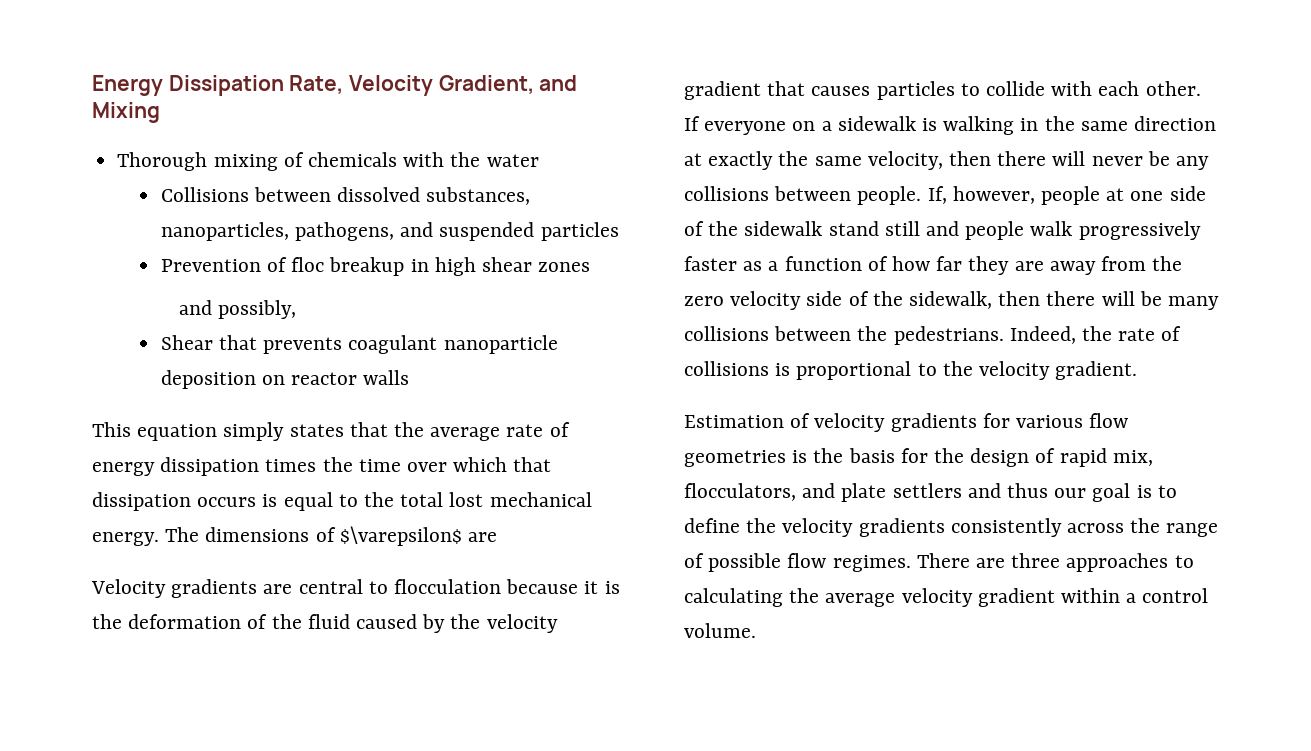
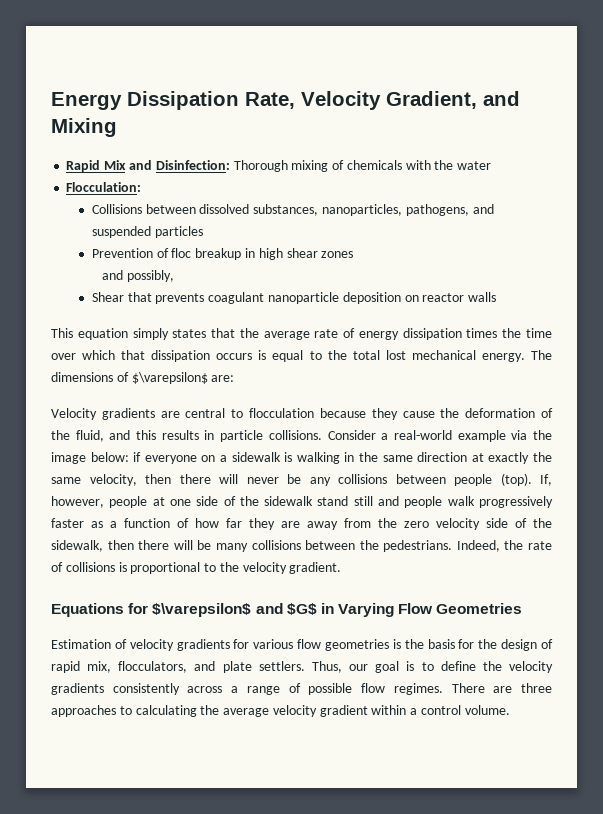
- Thorough mixing of chemicals with the water
+ Rapid Mix and Disinfection: Thorough mixing of chemicals with the water
+ Flocculation:
- The dimensions of $\varepsilon$ are
+ The dimensions of $\varepsilon$ are:
- Velocity gradients are central to flocculation because it is the deformation of the fluid caused by the velocity gradient that causes particles to collide with each other. If everyone on a sidewalk is walking in the same direction at exactly the same velocity, then there will never be any collisions between people.
+ Velocity gradients are central to flocculation because they cause the deformation of the fluid, and this results in particle collisions. Consider a real-world example via the image below: if everyone on a sidewalk is walking in the same direction at exactly the same velocity, then there will never be any collisions between people (top).
+ Equations for $\varepsilon$ and $G$ in Varying Flow Geometries
- Estimation of velocity gradients for various flow geometries is the basis for the design of rapid mix, flocculators, and plate settlers and thus our goal is to define the velocity gradients consistently across the range of possible flow regimes.
+ Estimation of velocity gradients for various flow geometries is the basis for the design of rapid mix, flocculators, and plate settlers. Thus, our goal is to define the velocity gradients consistently across a range of possible flow regimes.

